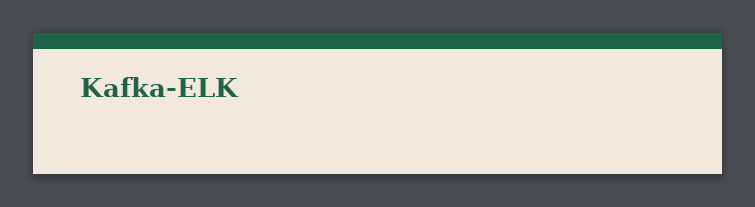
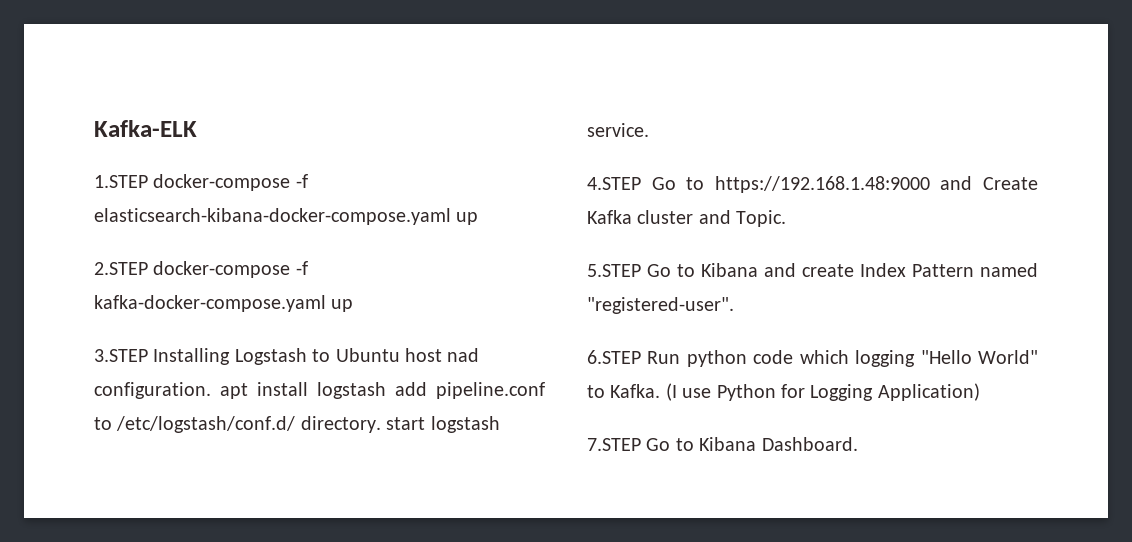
+ 1.STEP docker-compose -f elasticsearch-kibana-docker-compose.yaml up
+ 2.STEP docker-compose -f kafka-docker-compose.yaml up
+ 3.STEP Installing Logstash to Ubuntu host nad configuration. apt install logstash add pipeline.conf to /etc/logstash/conf.d/ directory. start logstash service.
+ 4.STEP Go to https://192.168.1.48:9000 and Create Kafka cluster and Topic.
+ 5.STEP Go to Kibana and create Index Pattern named "registered-user".
+ 6.STEP Run python code which logging "Hello World" to Kafka. (I use Python for Logging Application)
+ 7.STEP Go to Kibana Dashboard.

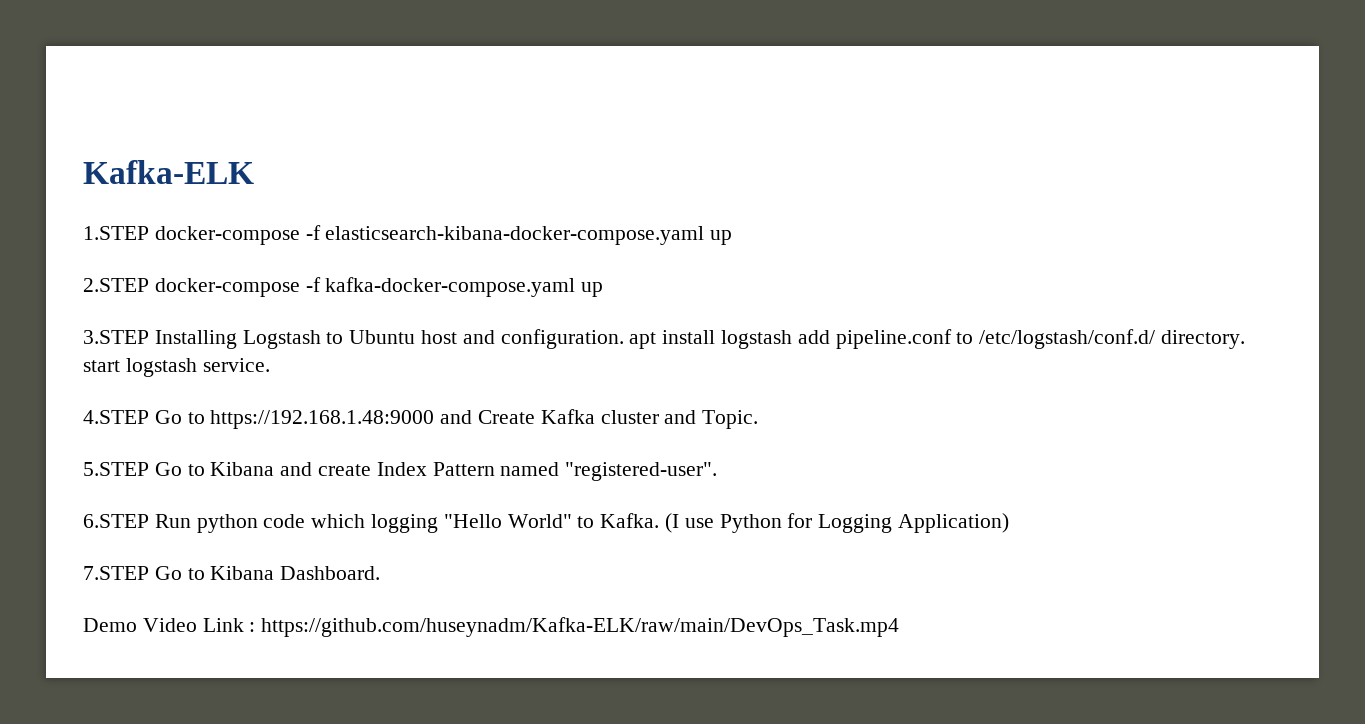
- 3.STEP Installing Logstash to Ubuntu host nad configuration. apt install logstash add pipeline.conf to /etc/logstash/conf.d/ directory. start logstash service.
+ 3.STEP Installing Logstash to Ubuntu host and configuration. apt install logstash add pipeline.conf to /etc/logstash/conf.d/ directory. start logstash service.
+ Demo Video Link : https://github.com/huseynadm/Kafka-ELK/raw/main/DevOps_Task.mp4

